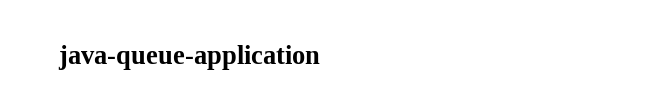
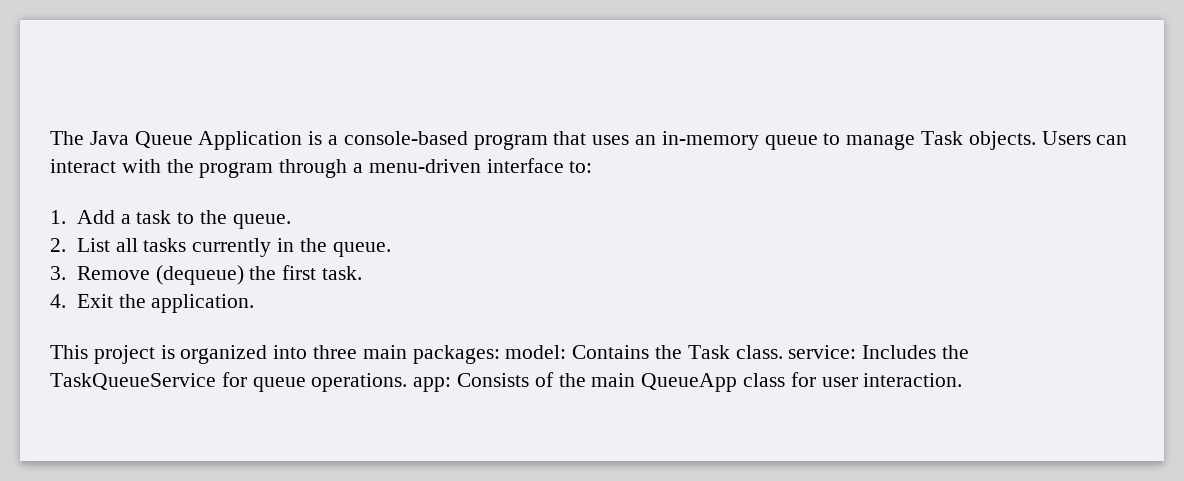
- java-queue-application
+ The Java Queue Application is a console-based program that uses an in-memory queue to manage Task objects. Users can interact with the program through a menu-driven interface to:
+ 1. Add a task to the queue.
+ 2. List all tasks currently in the queue.
+ 3. Remove (dequeue) the first task.
+ 4. Exit the application.
+ This project is organized into three main packages: model: Contains the Task class. service: Includes the TaskQueueService for queue operations. app: Consists of the main QueueApp class for user interaction.

